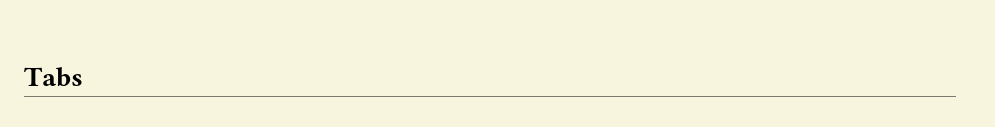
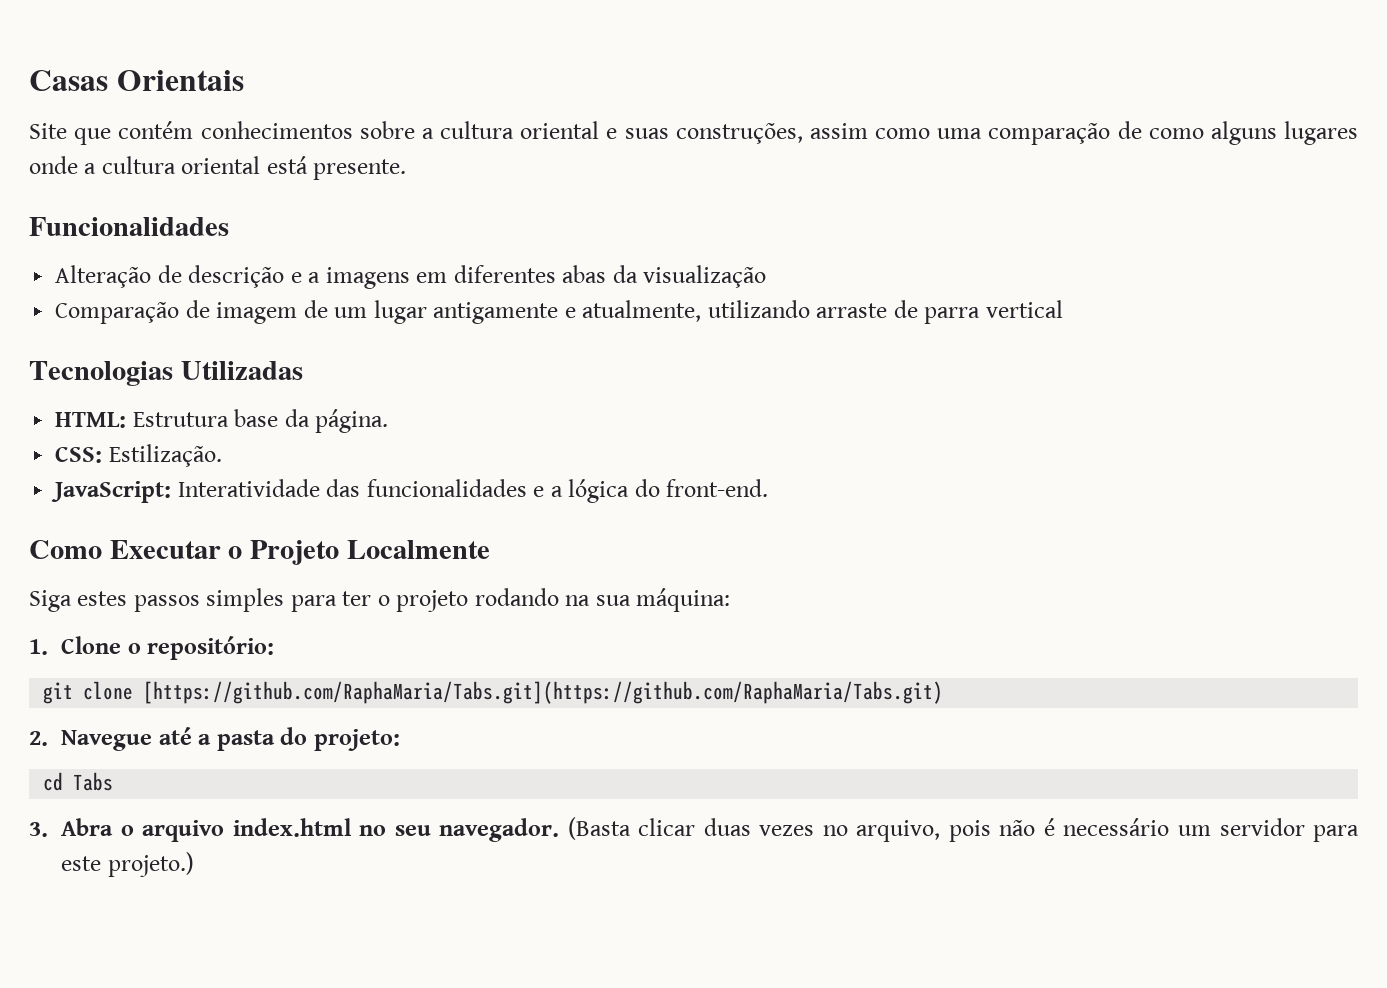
- Tabs
+ Casas Orientais
+ Site que contém conhecimentos sobre a cultura oriental e suas construções, assim como uma comparação de como alguns lugares onde a cultura oriental está presente.
+ Funcionalidades
+ Alteração de descrição e a imagens em diferentes abas da visualização
+ Comparação de imagem de um lugar antigamente e atualmente, utilizando arraste de parra vertical
+ Tecnologias Utilizadas
+ HTML: Estrutura base da página.
+ CSS: Estilização.
+ JavaScript: Interatividade das funcionalidades e a lógica do front-end.
+ Como Executar o Projeto Localmente
+ Siga estes passos simples para ter o projeto rodando na sua máquina:
+ 1. Clone o repositório:
+ git clone [https://github.com/RaphaMaria/Tabs.git](https://github.com/RaphaMaria/Tabs.git)
+ 2. Navegue até a pasta do projeto:
+ cd Tabs
+ 3. Abra o arquivo index.html no seu navegador. (Basta clicar duas vezes no arquivo, pois não é necessário um servidor para este projeto.)

